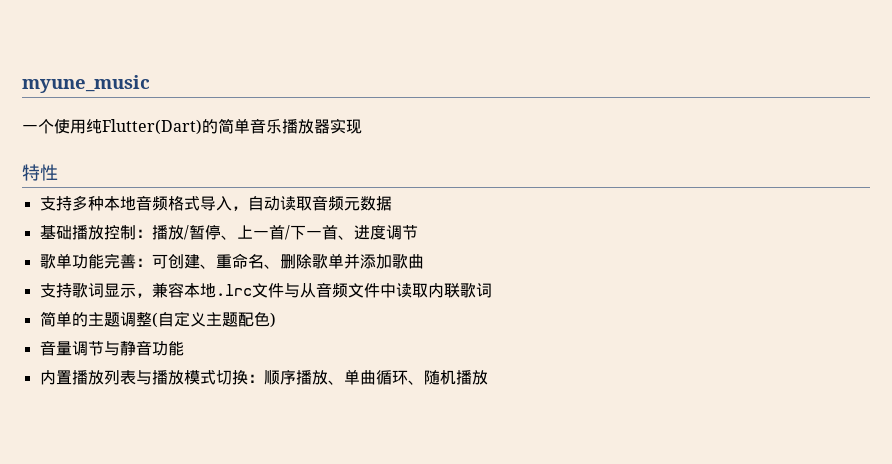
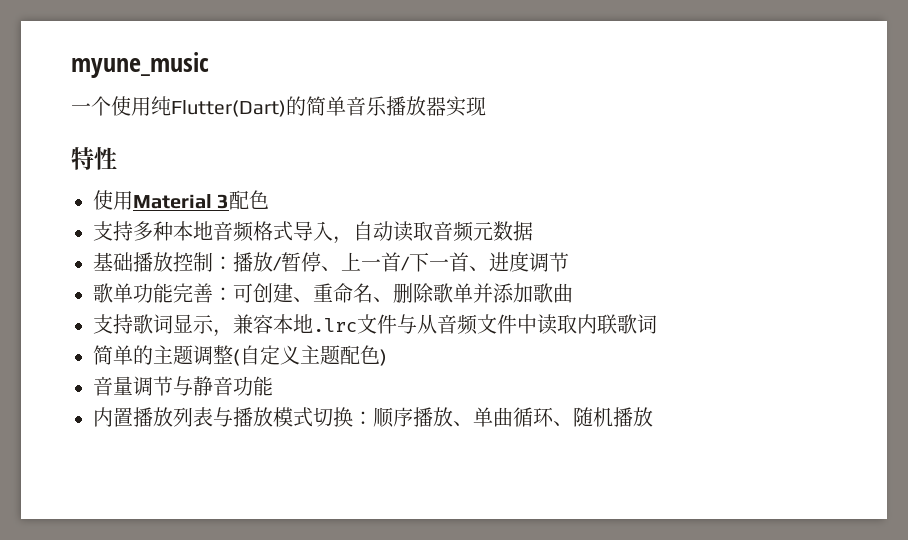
+ 使用Material 3配色

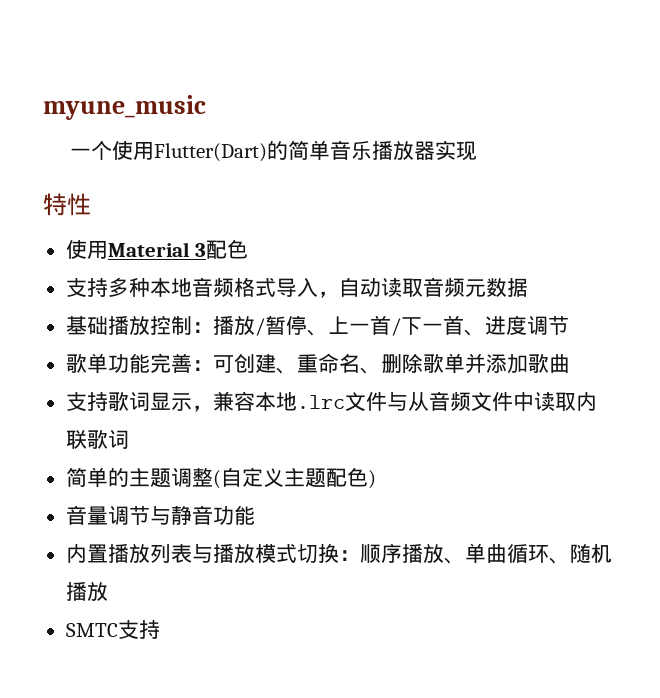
- 一个使用纯Flutter(Dart)的简单音乐播放器实现
+ 一个使用Flutter(Dart)的简单音乐播放器实现
+ SMTC支持

